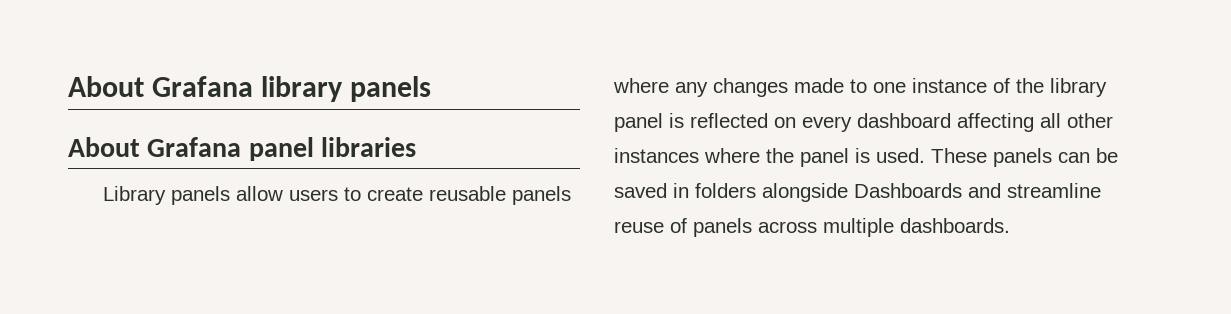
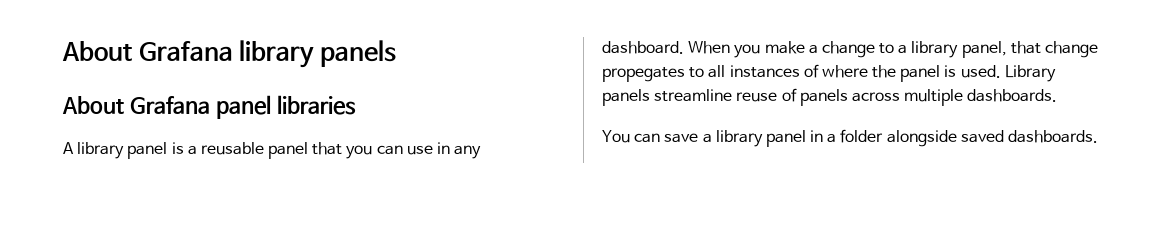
- Library panels allow users to create reusable panels where any changes made to one instance of the library panel is reflected on every dashboard affecting all other instances where the panel is used.
+ A library panel is a reusable panel that you can use in any dashboard. When you make a change to a library panel, that change propegates to all instances of where the panel is used.
- These panels can be saved in folders alongside Dashboards and streamline reuse of panels across multiple dashboards.
+ Library panels streamline reuse of panels across multiple dashboards.
+ You can save a library panel in a folder alongside saved dashboards.

